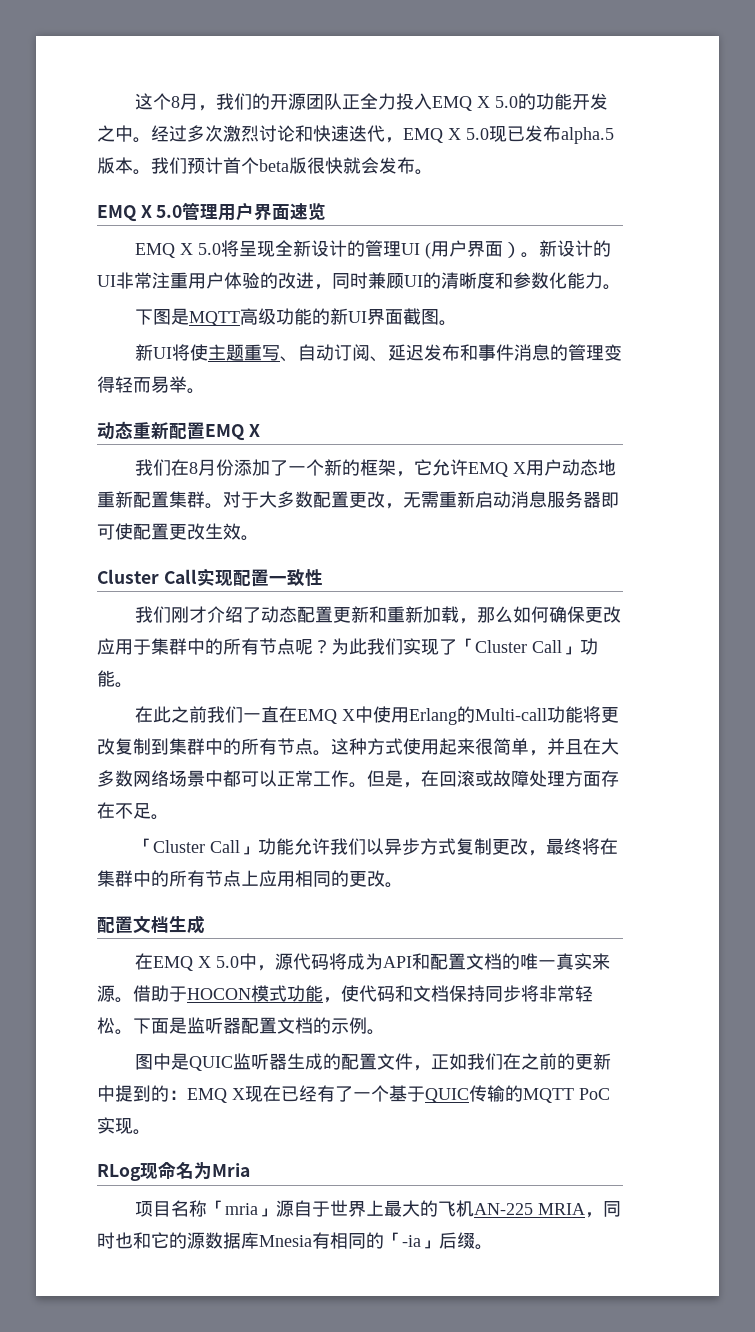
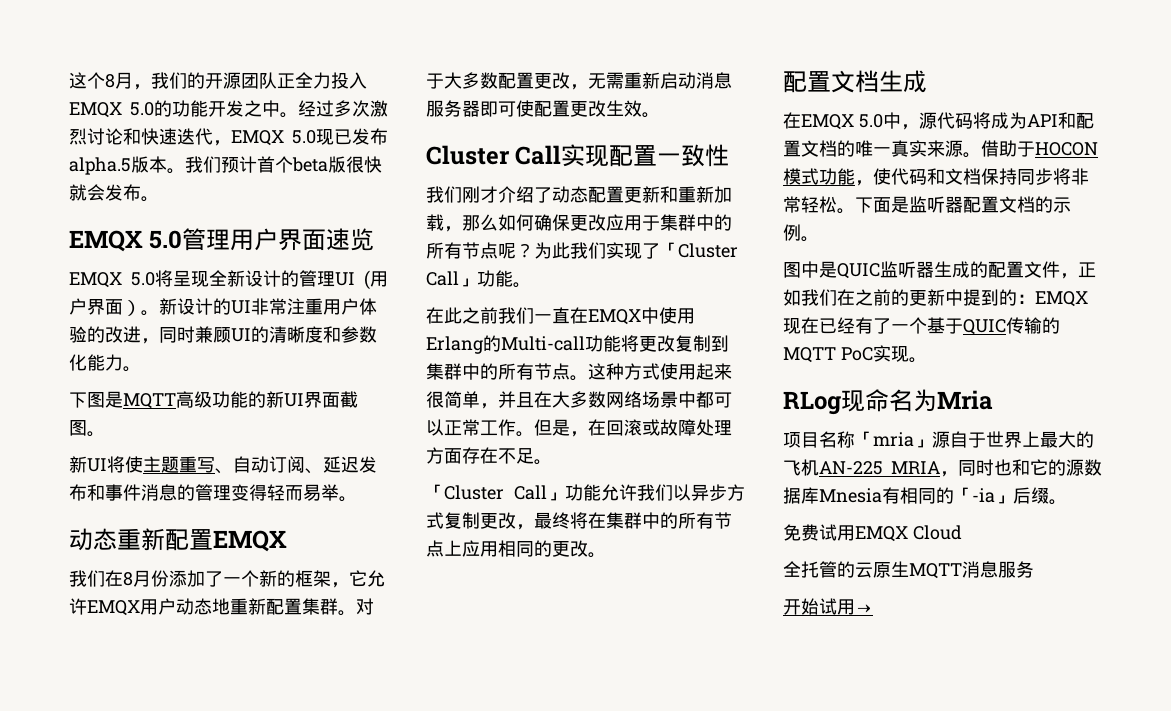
- 这个8月，我们的开源团队正全力投入EMQ X 5.0的功能开发之中。
+ 这个8月，我们的开源团队正全力投入EMQX 5.0的功能开发之中。
- 经过多次激烈讨论和快速迭代，EMQ X 5.0现已发布alpha.5版本。
+ 经过多次激烈讨论和快速迭代，EMQX 5.0现已发布alpha.5版本。
- EMQ X 5.0管理用户界面速览
+ EMQX 5.0管理用户界面速览
- EMQ X 5.0将呈现全新设计的管理UI (用户界面）。
+ EMQX 5.0将呈现全新设计的管理UI (用户界面）。
- 动态重新配置EMQ X
+ 动态重新配置EMQX
- 我们在8月份添加了一个新的框架，它允许EMQ X用户动态地重新配置集群。
+ 我们在8月份添加了一个新的框架，它允许EMQX用户动态地重新配置集群。
- 在此之前我们一直在EMQ X中使用Erlang的Multi-call功能将更改复制到集群中的所有节点。
+ 在此之前我们一直在EMQX中使用Erlang的Multi-call功能将更改复制到集群中的所有节点。
- 在EMQ X 5.0中，源代码将成为API和配置文档的唯一真实来源。
+ 在EMQX 5.0中，源代码将成为API和配置文档的唯一真实来源。
- 图中是QUIC监听器生成的配置文件，正如我们在之前的更新中提到的：EMQ X现在已经有了一个基于QUIC传输的MQTT PoC实现。
+ 图中是QUIC监听器生成的配置文件，正如我们在之前的更新中提到的：EMQX现在已经有了一个基于QUIC传输的MQTT PoC实现。
+ 免费试用EMQX Cloud
+ 全托管的云原生MQTT消息服务
+ 开始试用→

